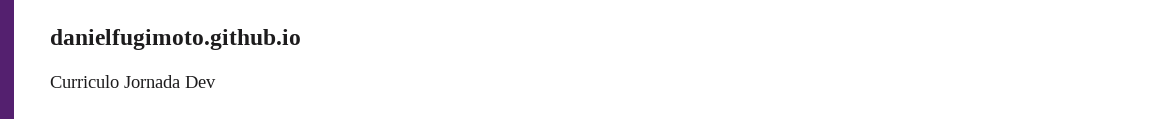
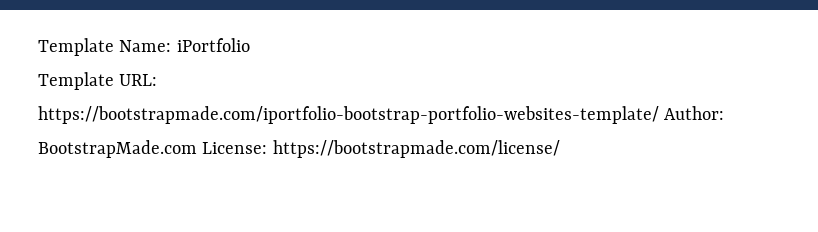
- danielfugimoto.github.io
- Curriculo Jornada Dev
+ Template Name: iPortfolio
+ Template URL: https://bootstrapmade.com/iportfolio-bootstrap-portfolio-websites-template/ Author: BootstrapMade.com License: https://bootstrapmade.com/license/

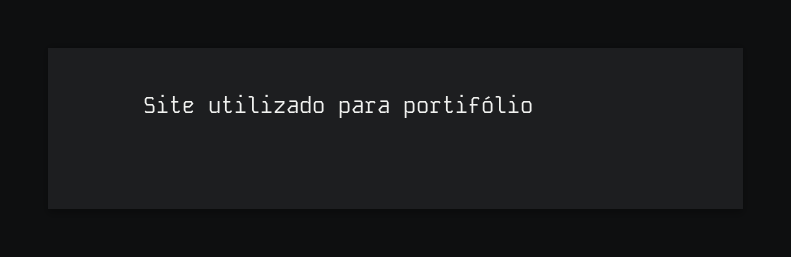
- Template Name: iPortfolio
- Template URL: https://bootstrapmade.com/iportfolio-bootstrap-portfolio-websites-template/ Author: BootstrapMade.com License: https://bootstrapmade.com/license/
+ Site utilizado para portifólio

